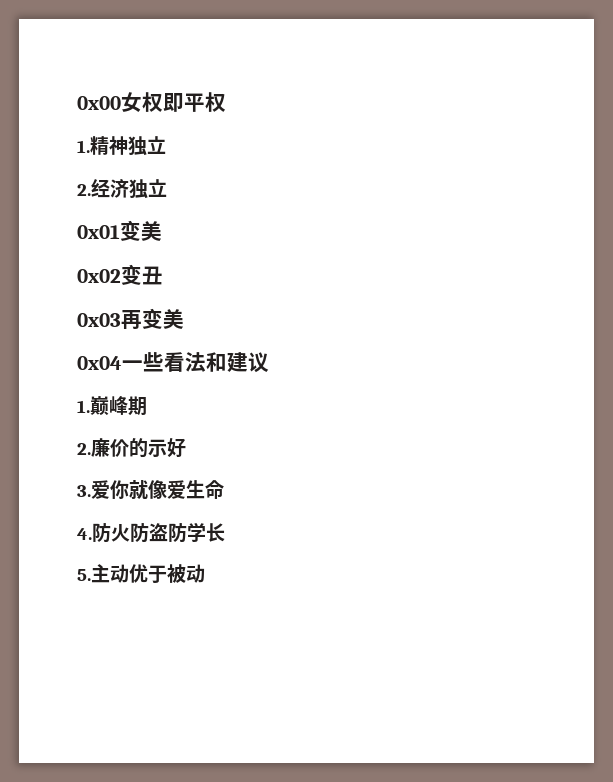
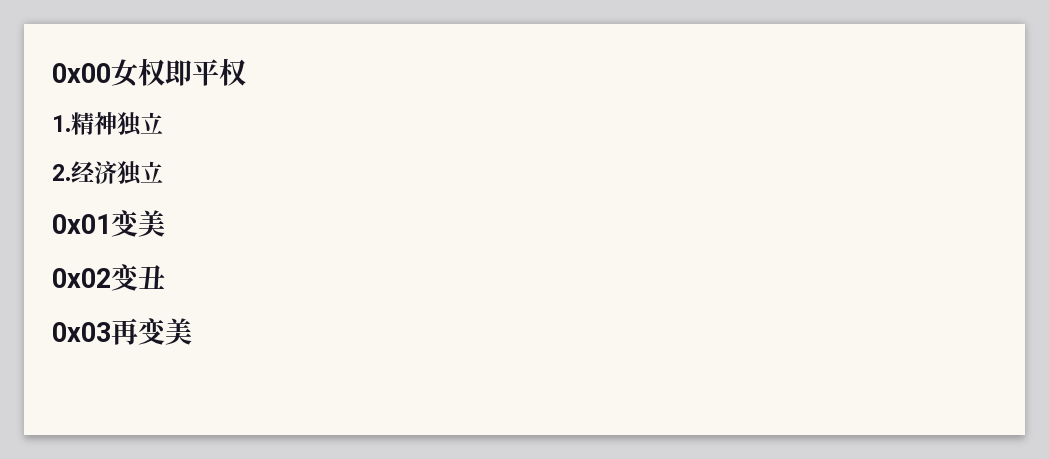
- 0x04一些看法和建议
- 1.巅峰期
- 2.廉价的示好
- 3.爱你就像爱生命
- 4.防火防盗防学长
- 5.主动优于被动

